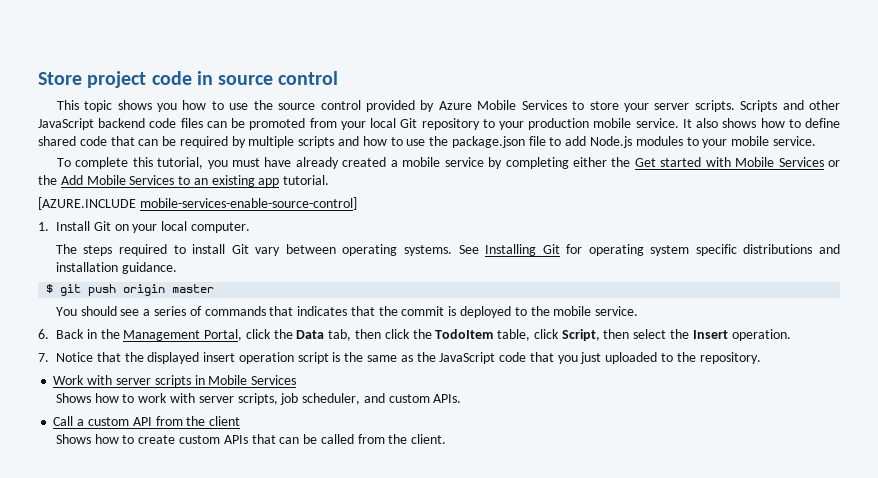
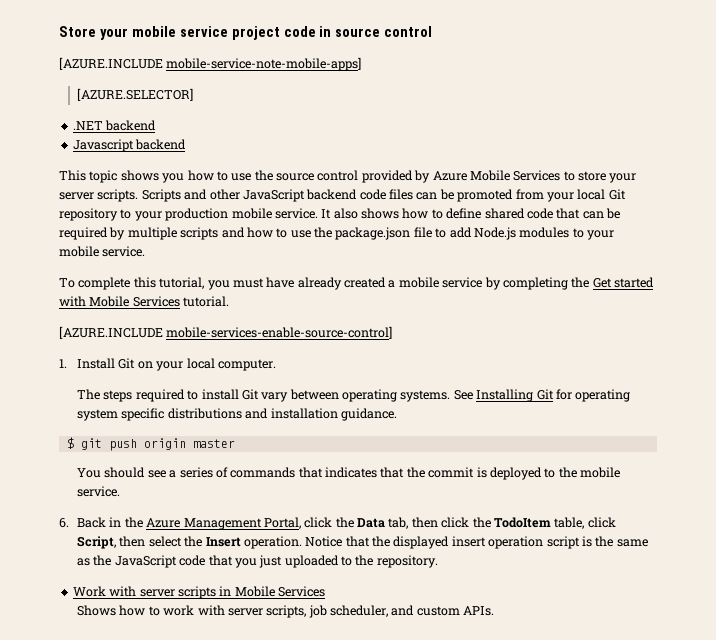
- Store project code in source control
+ Store your mobile service project code in source control
+ [AZURE.INCLUDE mobile-service-note-mobile-apps]
+ [AZURE.SELECTOR]
+ .NET backend
+ Javascript backend
- To complete this tutorial, you must have already created a mobile service by completing either the Get started with Mobile Services or the Add Mobile Services to an existing app tutorial.
+ To complete this tutorial, you must have already created a mobile service by completing the Get started with Mobile Services tutorial.
- 6. Back in the Management Portal, click the Data tab, then click the TodoItem table, click Script, then select the Insert operation.
- 7. Notice that the displayed insert operation script is the same as the JavaScript code that you just uploaded to the repository.
+ 6. Back in the Azure Management Portal, click the Data tab, then click the TodoItem table, click Script, then select the Insert operation. Notice that the displayed insert operation script is the same as the JavaScript code that you just uploaded to the repository.
- Call a custom API from the client
- Shows how to create custom APIs that can be called from the client.

